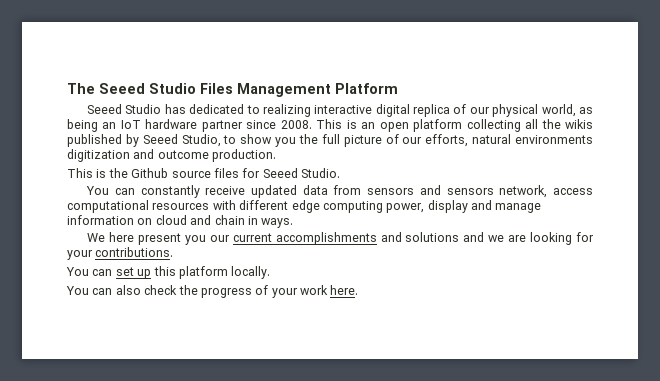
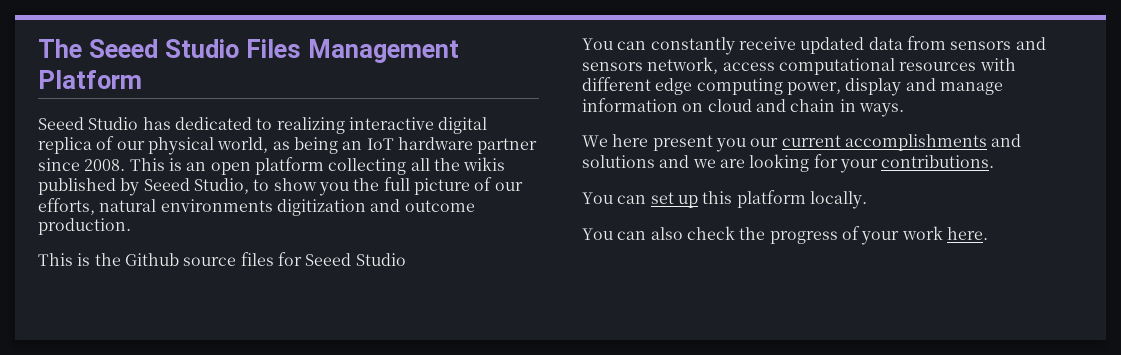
- This is the Github source files for Seeed Studio.
+ This is the Github source files for Seeed Studio

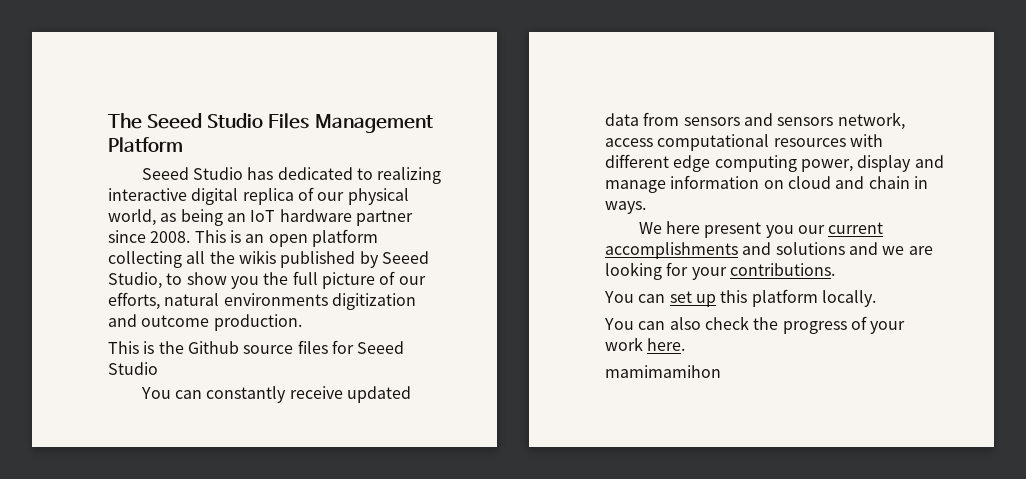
+ mamimamihon

